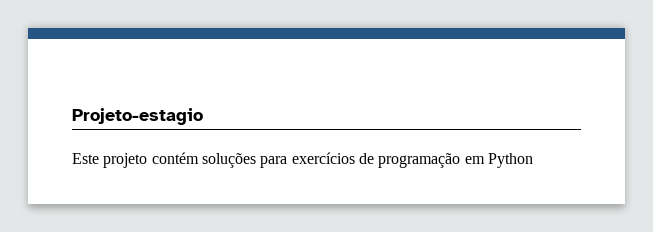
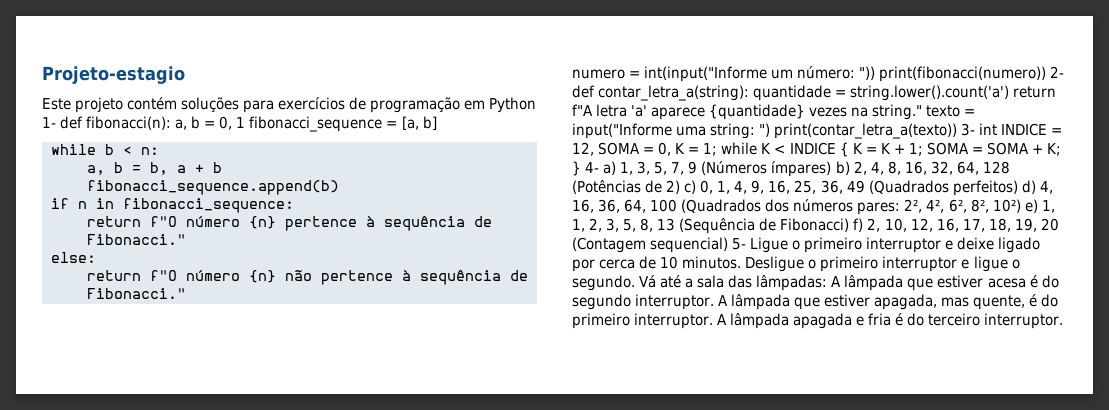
- Este projeto contém soluções para exercícios de programação em Python
+ Este projeto contém soluções para exercícios de programação em Python 1- def fibonacci(n): a, b = 0, 1 fibonacci_sequence = [a, b]
+ while b < n:
+ a, b = b, a + b
+ fibonacci_sequence.append(b)
+ if n in fibonacci_sequence:
+ return f"O número {n} pertence à sequência de Fibonacci."
+ else:
+ return f"O número {n} não pertence à sequência de Fibonacci."
+ numero = int(input("Informe um número: ")) print(fibonacci(numero)) 2- def contar_letra_a(string): quantidade = string.lower().count('a') return f"A letra 'a' aparece {quantidade} vezes na string." texto = input("Informe uma string: ") print(contar_letra_a(texto)) 3- int INDICE = 12, SOMA = 0, K = 1; while K < INDICE { K = K + 1; SOMA = SOMA + K; } 4- a) 1, 3, 5, 7, 9 (Números ímpares) b) 2, 4, 8, 16, 32, 64, 128 (Potências de 2) c) 0, 1, 4, 9, 16, 25, 36, 49 (Quadrados perfeitos) d) 4, 16, 36, 64, 100 (Quadrados dos números pares: 2², 4², 6², 8², 10²) e) 1, 1, 2, 3, 5, 8, 13 (Sequência de Fibonacci) f) 2, 10, 12, 16, 17, 18, 19, 20 (Contagem sequencial) 5- Ligue o primeiro interruptor e deixe ligado por cerca de 10 minutos. Desligue o primeiro interruptor e ligue o segundo. Vá até a sala das lâmpadas: A lâmpada que estiver acesa é do segundo interruptor. A lâmpada que estiver apagada, mas quente, é do primeiro interruptor. A lâmpada apagada e fria é do terceiro interruptor.

